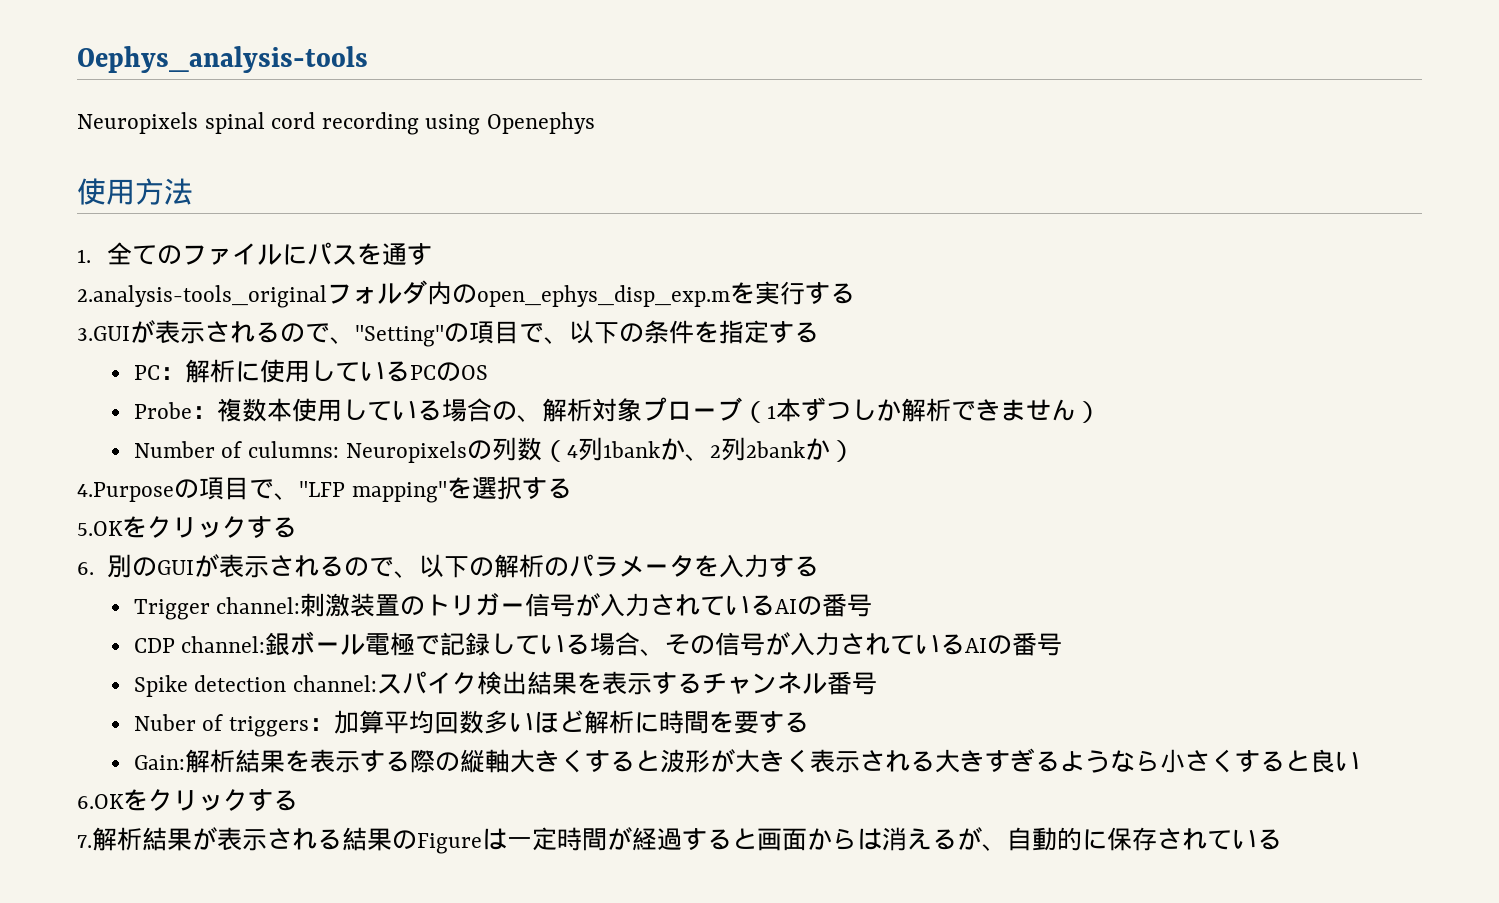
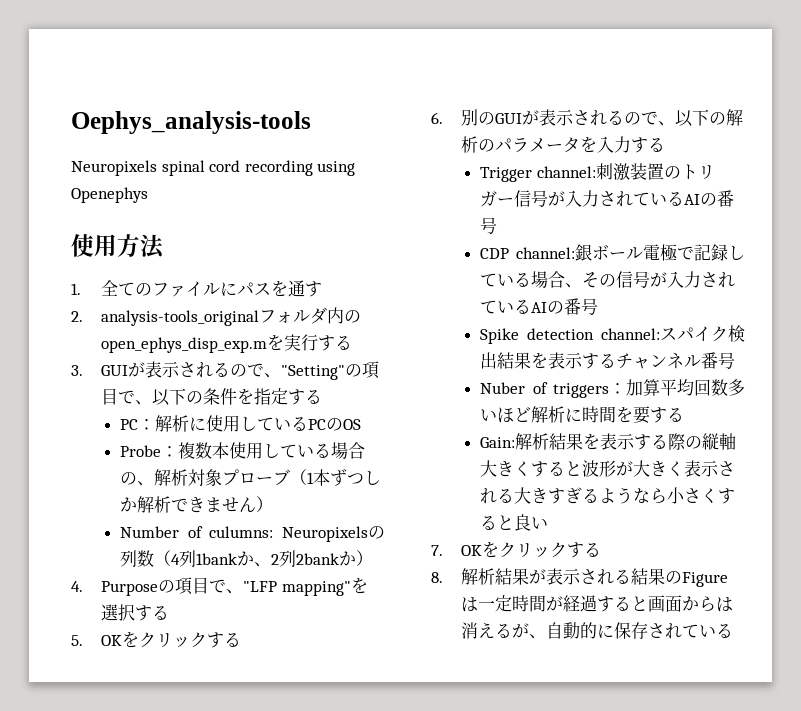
- 2.analysis-tools_originalフォルダ内のopen_ephys_disp_exp.mを実行する
+ 2. analysis-tools_originalフォルダ内のopen_ephys_disp_exp.mを実行する
- 3.GUIが表示されるので、"Setting"の項目で、以下の条件を指定する
+ 3. GUIが表示されるので、"Setting"の項目で、以下の条件を指定する
- 4.Purposeの項目で、"LFP mapping"を選択する
+ 4. Purposeの項目で、"LFP mapping"を選択する
- 5.OKをクリックする
+ 5. OKをクリックする
- 6.OKをクリックする
- 7.解析結果が表示される結果のFigureは一定時間が経過すると画面からは消えるが、自動的に保存されている
+ 7. OKをクリックする
+ 8.解析結果が表示される結果のFigureは一定時間が経過すると画面からは消えるが、自動的に保存されている

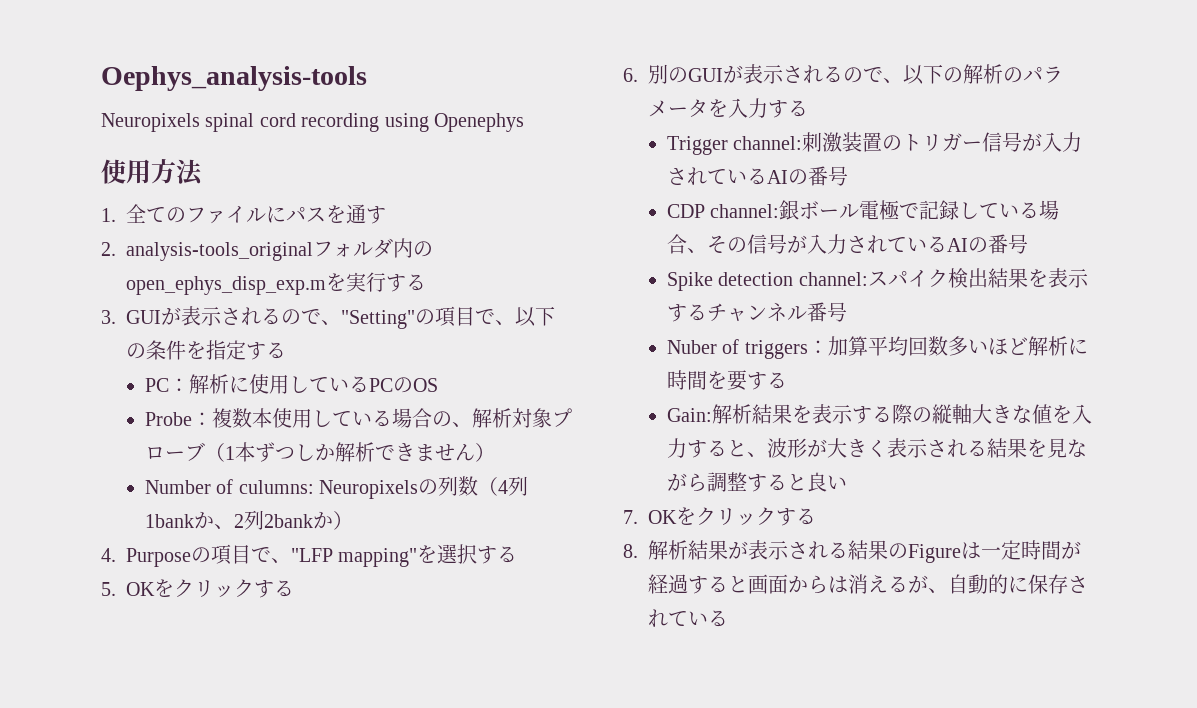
- Gain:解析結果を表示する際の縦軸大きくすると波形が大きく表示される大きすぎるようなら小さくすると良い
+ Gain:解析結果を表示する際の縦軸大きな値を入力すると、波形が大きく表示される結果を見ながら調整すると良い

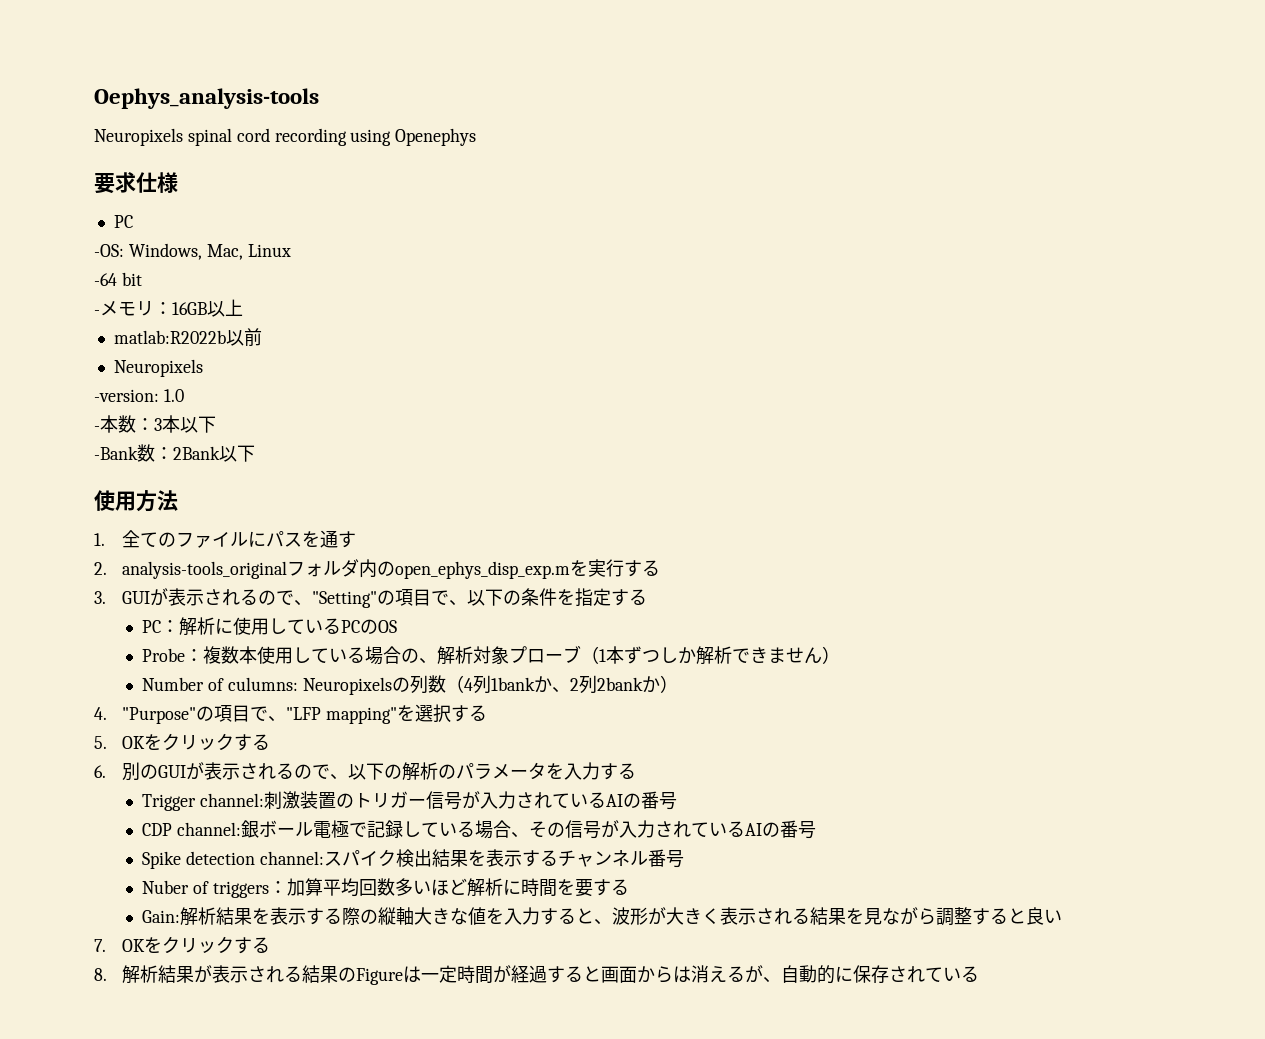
+ 要求仕様
+ PC
+ -OS: Windows, Mac, Linux
+ -64 bit
+ -メモリ：16GB以上
+ matlab:R2022b以前
+ Neuropixels
+ -version: 1.0
+ -本数：3本以下
+ -Bank数：2Bank以下
- 4. Purposeの項目で、"LFP mapping"を選択する
+ 4. "Purpose"の項目で、"LFP mapping"を選択する

